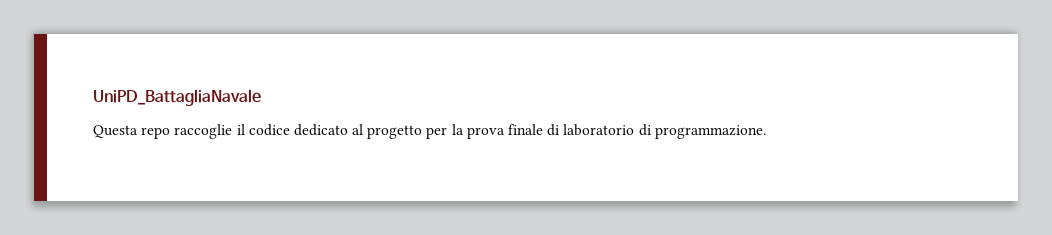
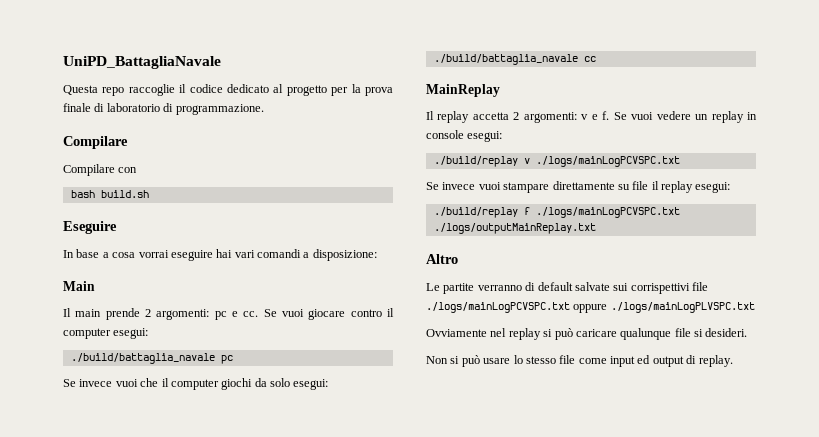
  Questa repo raccoglie il codice dedicato al progetto per la prova finale di laboratorio di programmazione.
+ Compilare
+ Compilare con
+ bash build.sh
+ Eseguire
+ In base a cosa vorrai eseguire hai vari comandi a disposizione:
+ Main
+ Il main prende 2 argomenti: pc e cc. Se vuoi giocare contro il computer esegui:
+ ./build/battaglia_navale pc
+ Se invece vuoi che il computer giochi da solo esegui:
+ ./build/battaglia_navale cc
+ MainReplay
+ Il replay accetta 2 argomenti: v e f. Se vuoi vedere un replay in console esegui:
+ ./build/replay v ./logs/mainLogPCVSPC.txt
+ Se invece vuoi stampare direttamente su file il replay esegui:
+ ./build/replay f ./logs/mainLogPCVSPC.txt ./logs/outputMainReplay.txt
+ Altro
+ Le partite verranno di default salvate sui corrispettivi file ./logs/mainLogPCVSPC.txt oppure ./logs/mainLogPLVSPC.txt
+ Ovviamente nel replay si può caricare qualunque file si desideri.
+ Non si può usare lo stesso file come input ed output di replay.

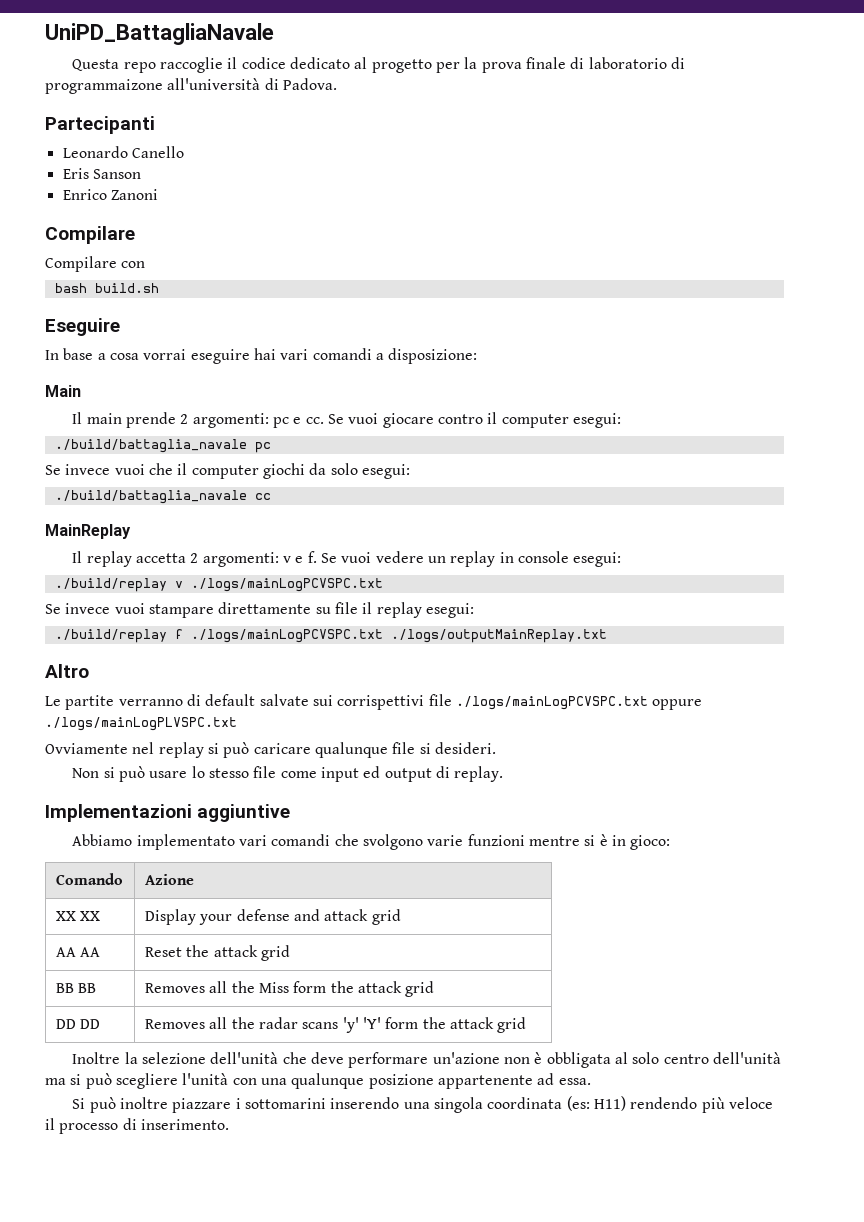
- Questa repo raccoglie il codice dedicato al progetto per la prova finale di laboratorio di programmazione.
+ Questa repo raccoglie il codice dedicato al progetto per la prova finale di laboratorio di programmaizone all'università di Padova.
+ Partecipanti
+ Leonardo Canello
+ Eris Sanson
+ Enrico Zanoni
+ Implementazioni aggiuntive
+ Abbiamo implementato vari comandi che svolgono varie funzioni mentre si è in gioco:
+ Comando | Azione
+ XX XX | Display your defense and attack grid
+ AA AA | Reset the attack grid
+ BB BB | Removes all the Miss form the attack grid
+ DD DD | Removes all the radar scans 'y' 'Y' form the attack grid
+ Inoltre la selezione dell'unità che deve performare un'azione non è obbligata al solo centro dell'unità ma si può scegliere l'unità con una qualunque posizione appartenente ad essa.
+ Si può inoltre piazzare i sottomarini inserendo una singola coordinata (es: H11) rendendo più veloce il processo di inserimento.

